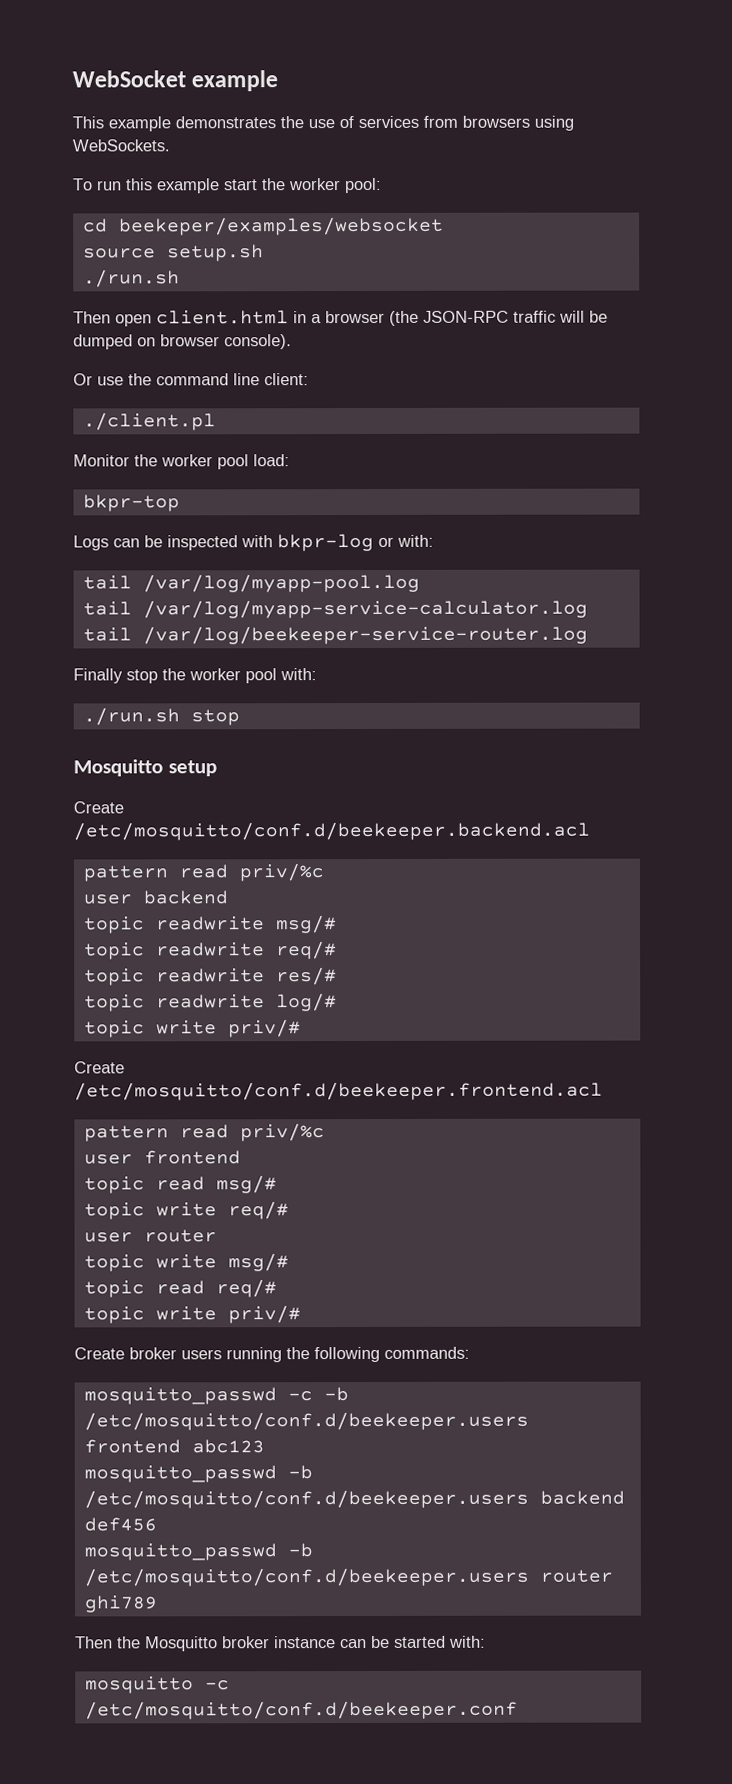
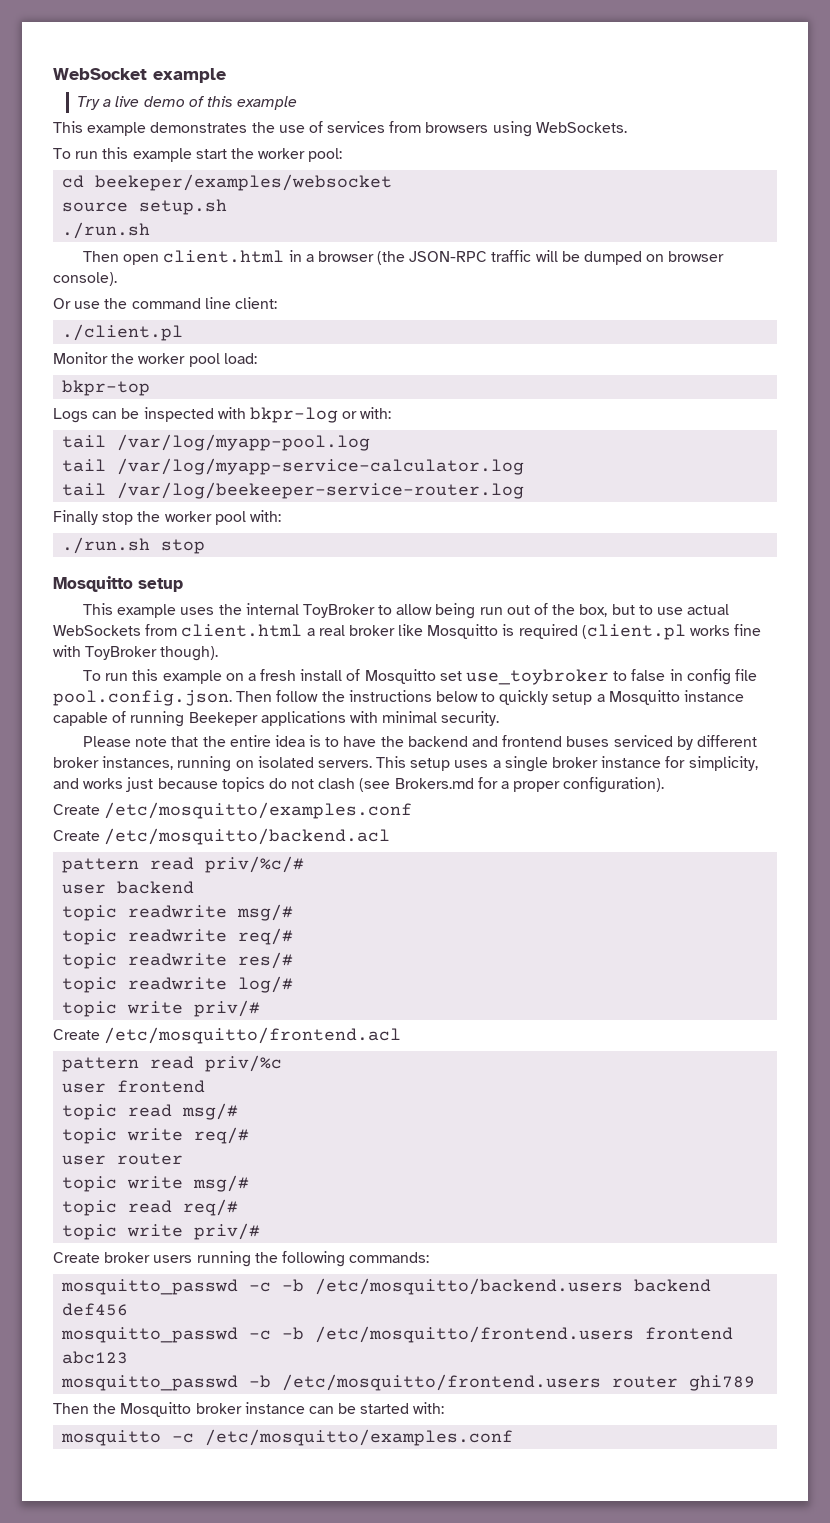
+ Try a live demo of this example
- Create /etc/mosquitto/conf.d/beekeeper.backend.acl
- pattern read priv/%c
+ This example uses the internal ToyBroker to allow being run out of the box, but to use actual WebSockets from client.html a real broker like Mosquitto is required (client.pl works fine with ToyBroker though).
+ To run this example on a fresh install of Mosquitto set use_toybroker to false in config file pool.config.json. Then follow the instructions below to quickly setup a Mosquitto instance capable of running Beekeper applications with minimal security.
+ Please note that the entire idea is to have the backend and frontend buses serviced by different broker instances, running on isolated servers. This setup uses a single broker instance for simplicity, and works just because topics do not clash (see Brokers.md for a proper configuration).
+ Create /etc/mosquitto/examples.conf
+ Create /etc/mosquitto/backend.acl
+ pattern read priv/%c/#
- Create /etc/mosquitto/conf.d/beekeeper.frontend.acl
+ Create /etc/mosquitto/frontend.acl
- mosquitto_passwd -c -b /etc/mosquitto/conf.d/beekeeper.users frontend abc123
- mosquitto_passwd -b /etc/mosquitto/conf.d/beekeeper.users backend def456
- mosquitto_passwd -b /etc/mosquitto/conf.d/beekeeper.users router ghi789
+ mosquitto_passwd -c -b /etc/mosquitto/backend.users backend def456
+ mosquitto_passwd -c -b /etc/mosquitto/frontend.users frontend abc123
+ mosquitto_passwd -b /etc/mosquitto/frontend.users router ghi789
- mosquitto -c /etc/mosquitto/conf.d/beekeeper.conf
+ mosquitto -c /etc/mosquitto/examples.conf

